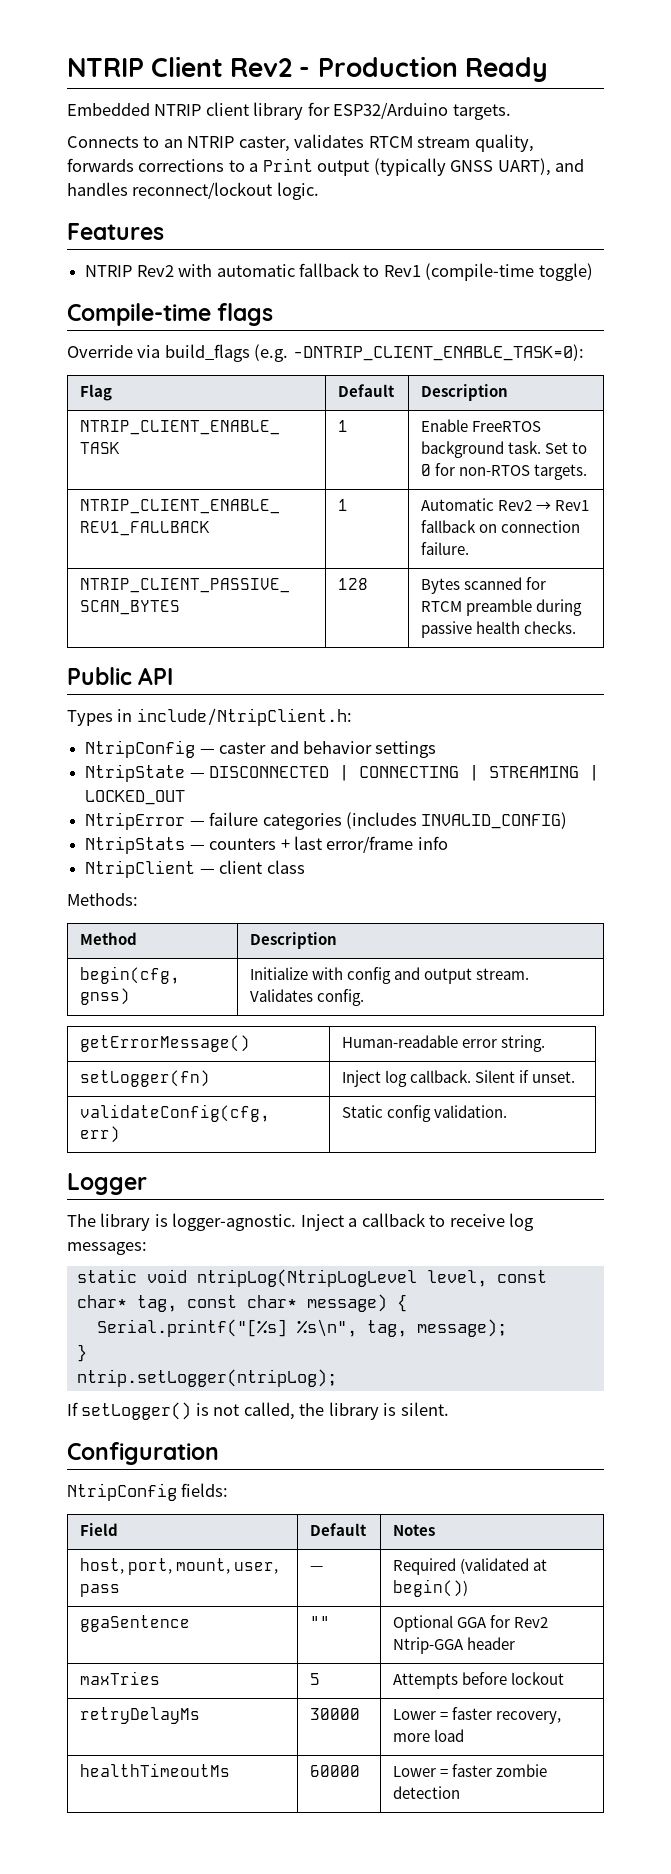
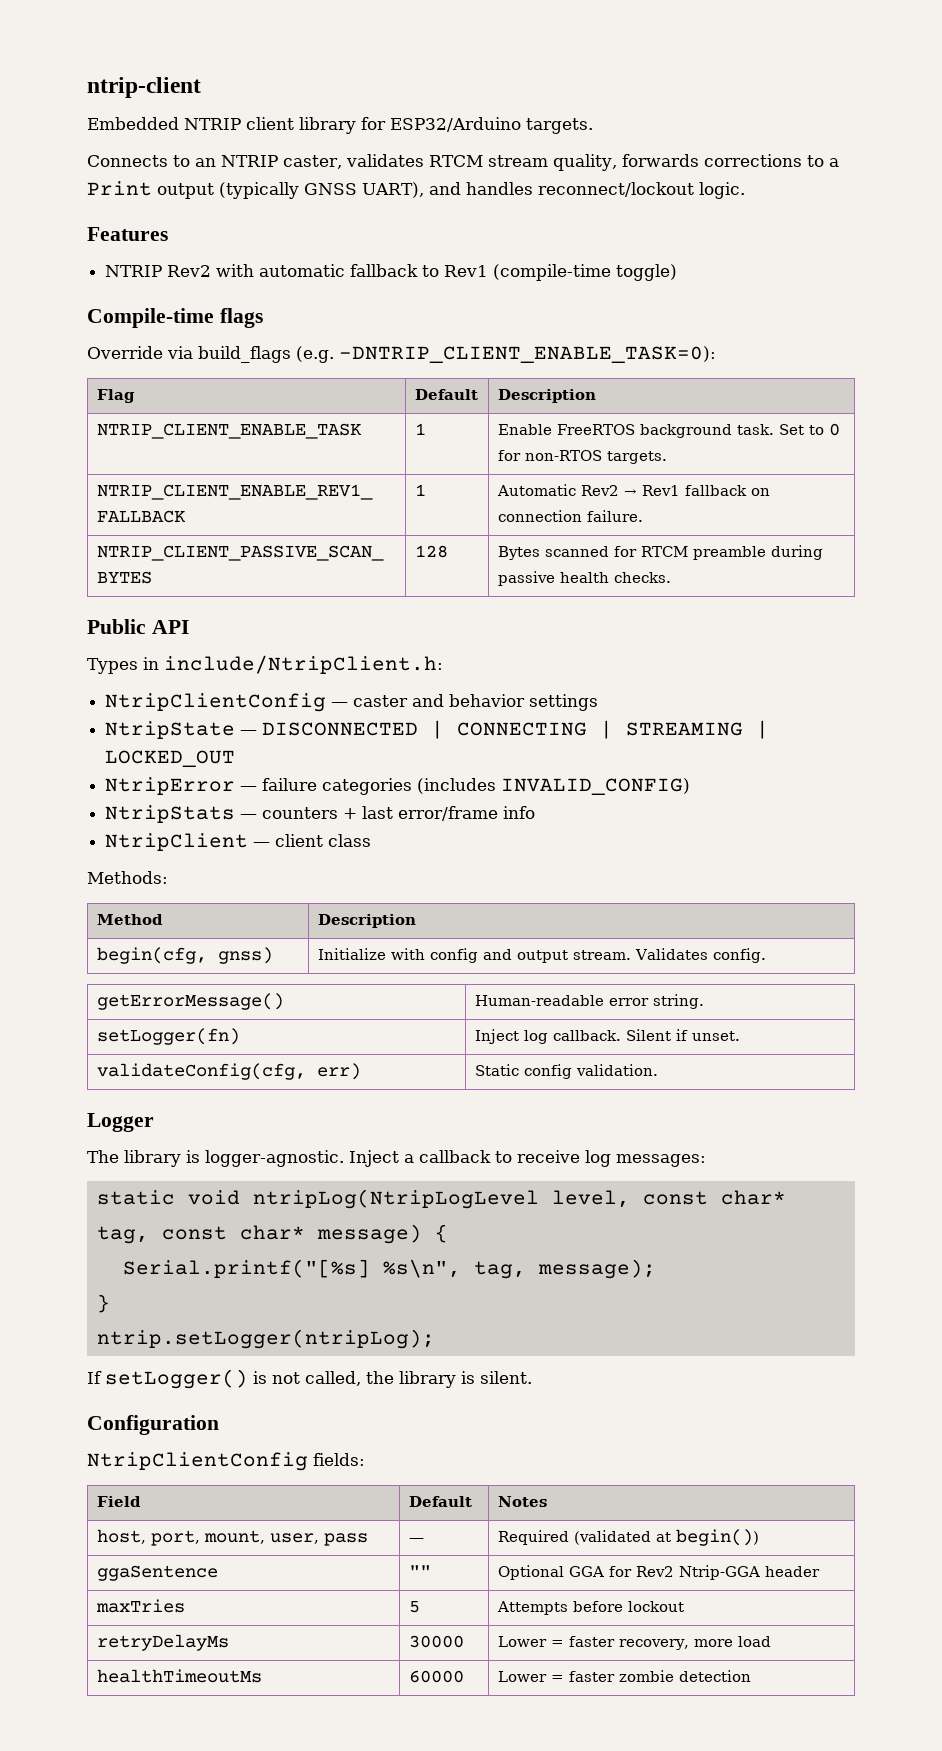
- NTRIP Client Rev2 - Production Ready
+ ntrip-client
- NtripConfig — caster and behavior settings
+ NtripClientConfig — caster and behavior settings
- NtripConfig fields:
+ NtripClientConfig fields:

